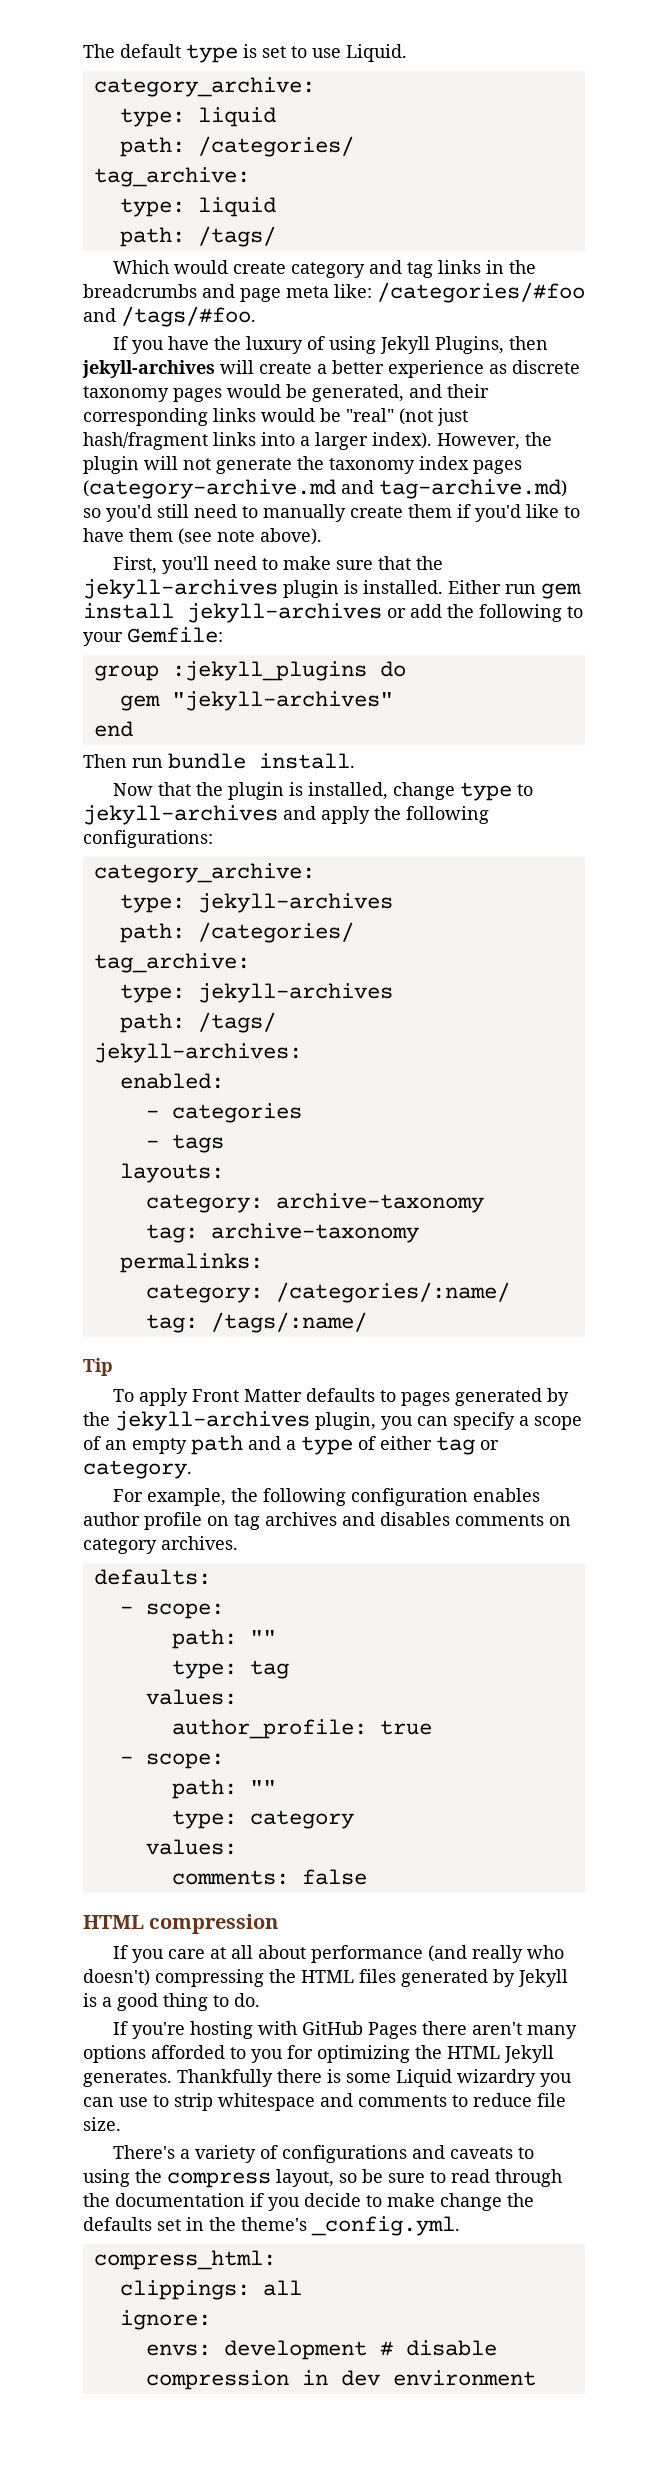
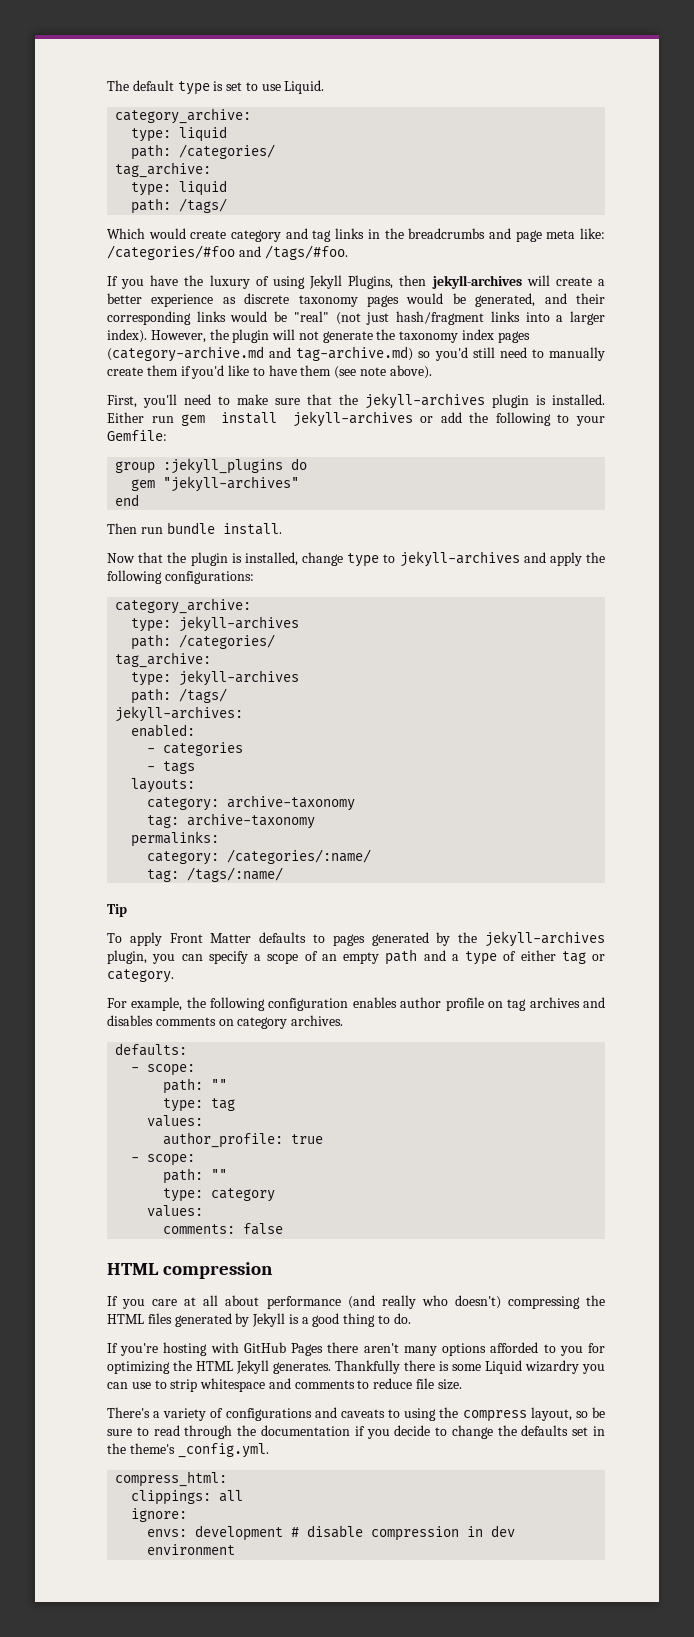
- There's a variety of configurations and caveats to using the compress layout, so be sure to read through the documentation if you decide to make change the defaults set in the theme's _config.yml.
+ There's a variety of configurations and caveats to using the compress layout, so be sure to read through the documentation if you decide to change the defaults set in the theme's _config.yml.

